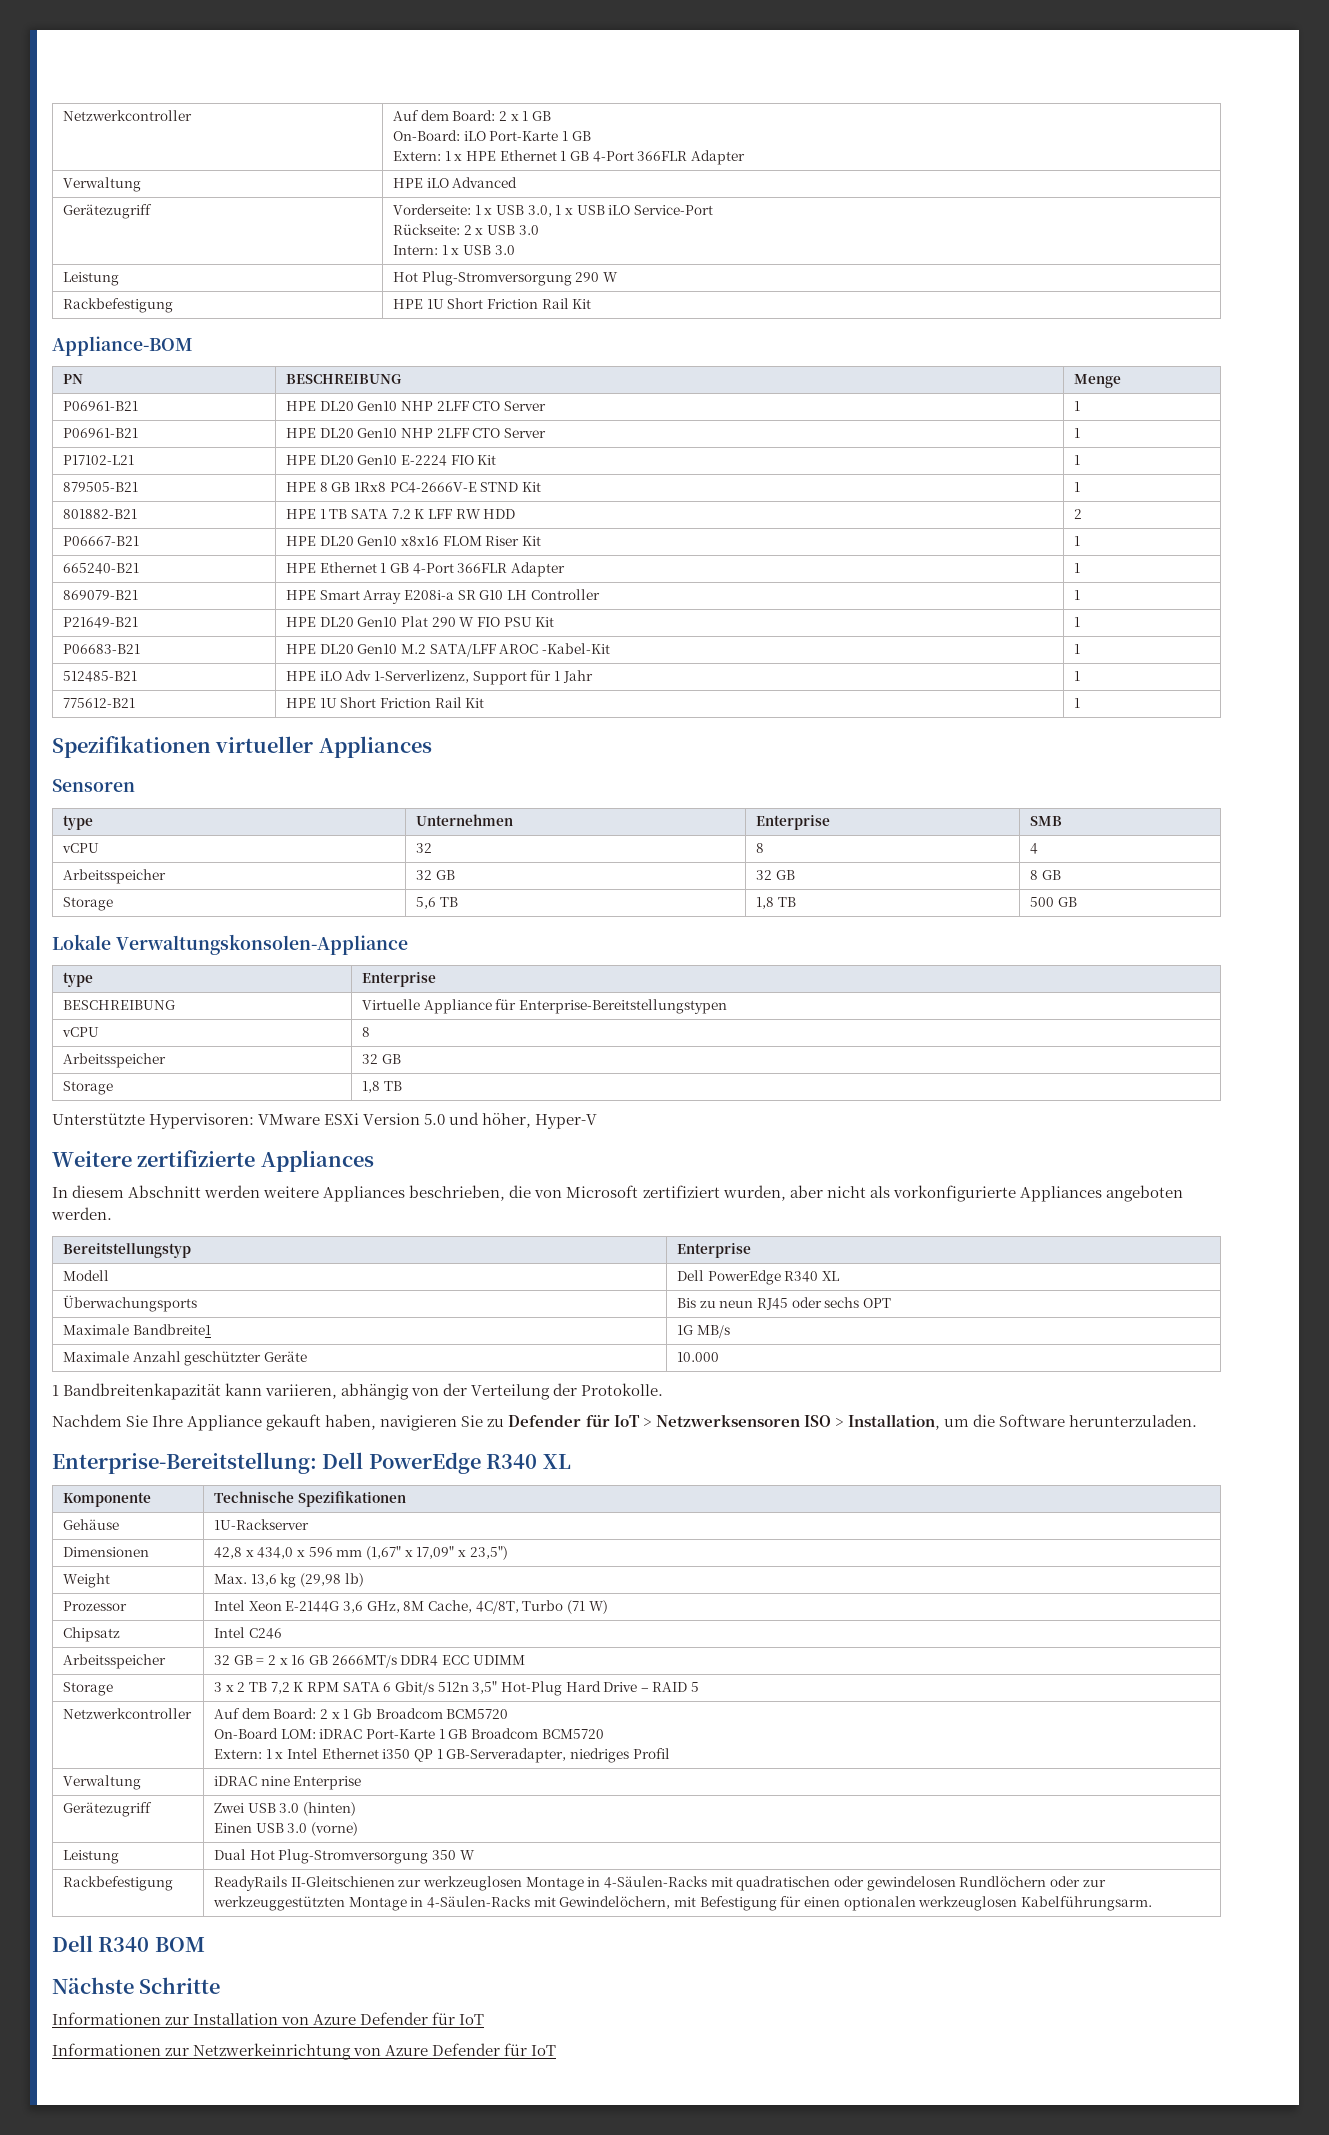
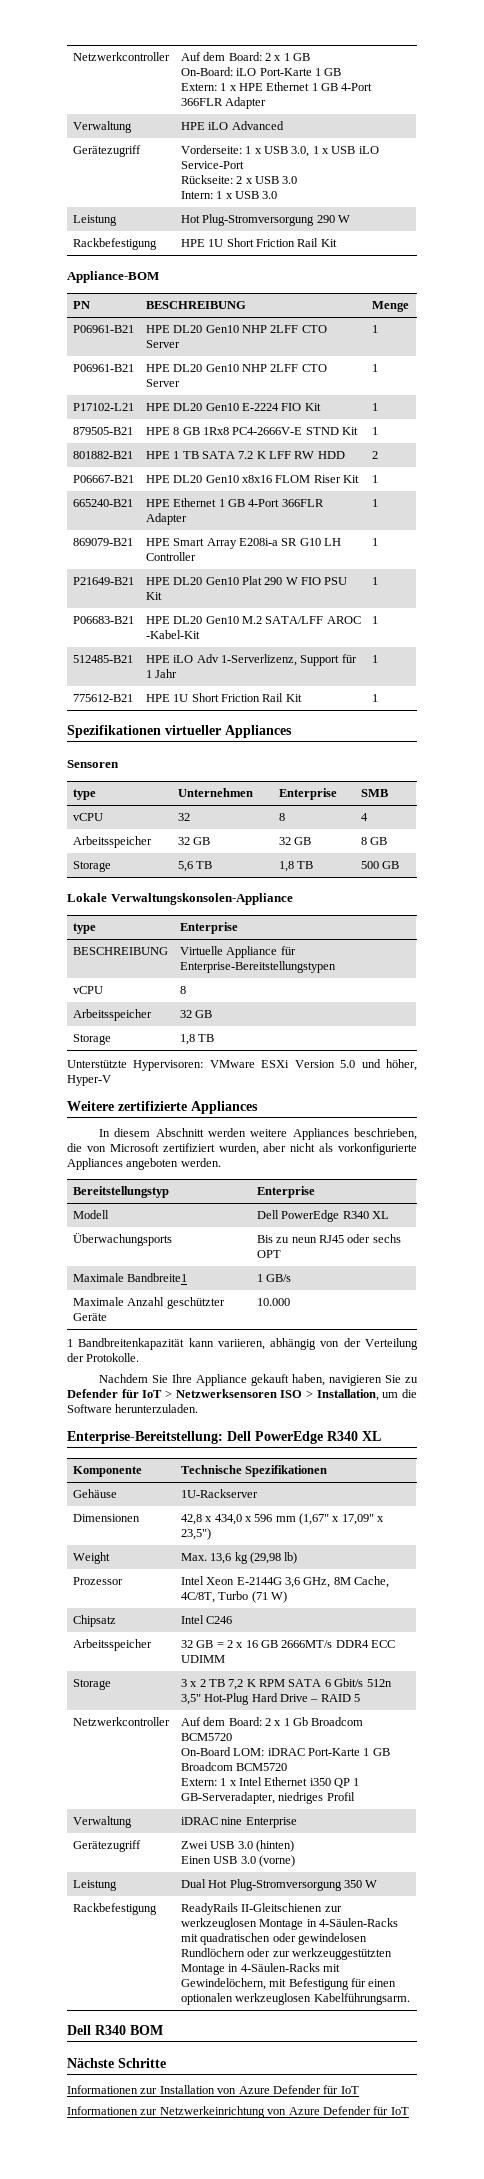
- Maximale Bandbreite1 | 1G MB/s
+ Maximale Bandbreite1 | 1 GB/s

